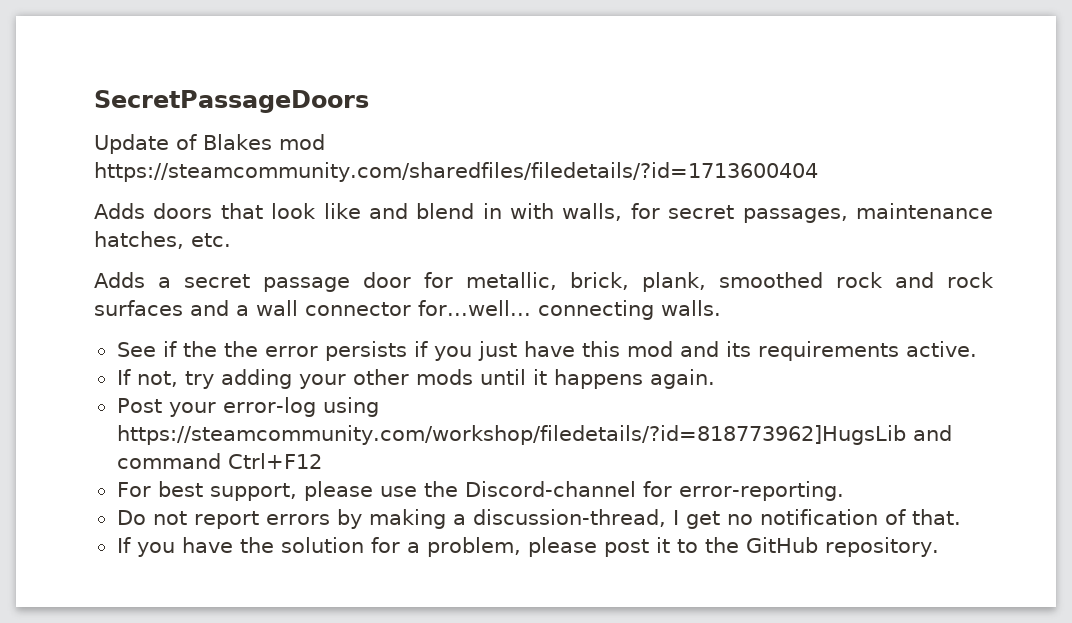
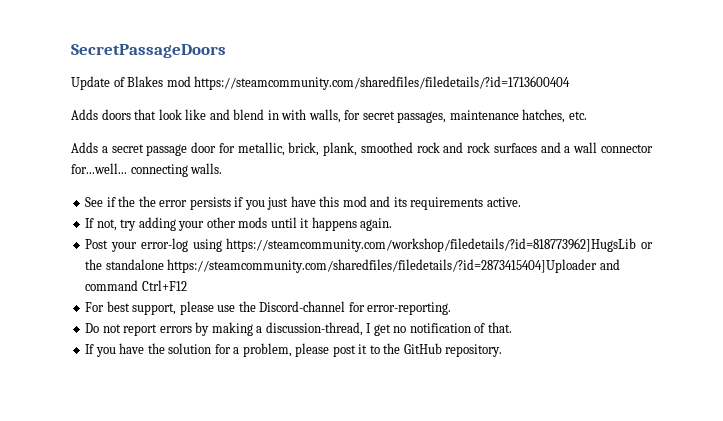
- Post your error-log using https://steamcommunity.com/workshop/filedetails/?id=818773962]HugsLib and command Ctrl+F12
+ Post your error-log using https://steamcommunity.com/workshop/filedetails/?id=818773962]HugsLib or the standalone https://steamcommunity.com/sharedfiles/filedetails/?id=2873415404]Uploader and command Ctrl+F12

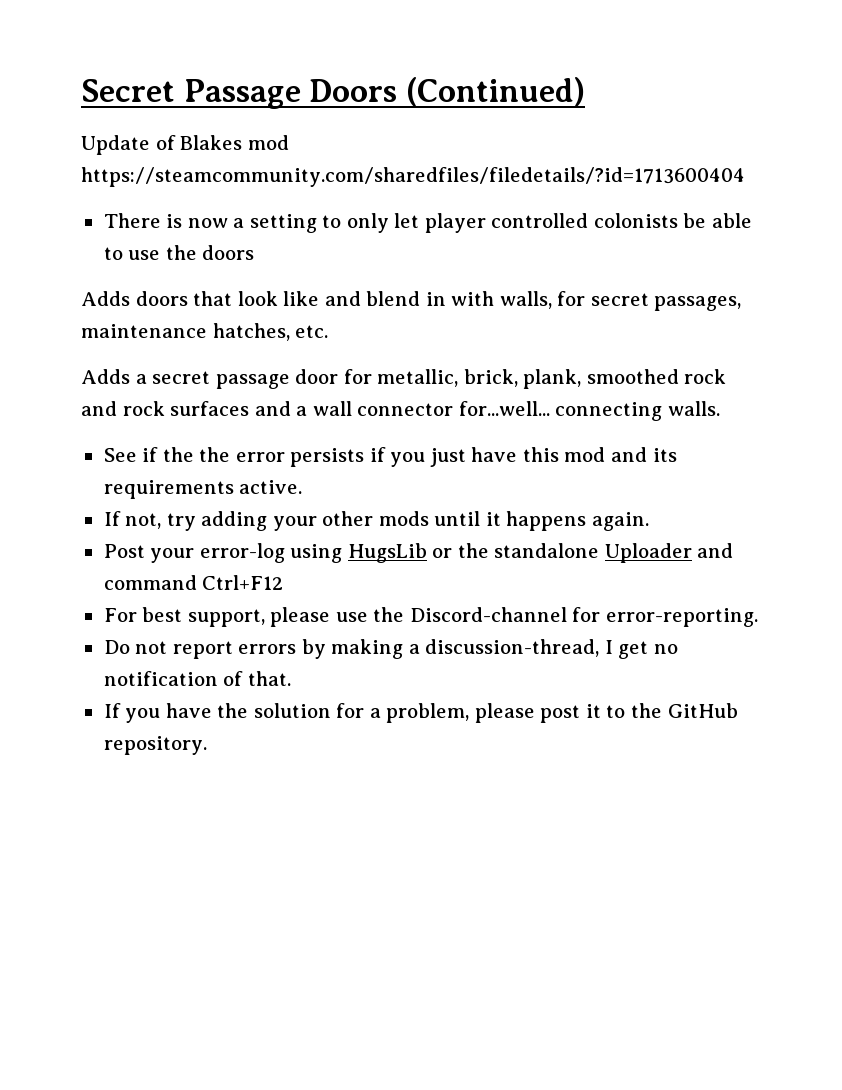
- SecretPassageDoors
+ Secret Passage Doors (Continued)
+ There is now a setting to only let player controlled colonists be able to use the doors
- Post your error-log using https://steamcommunity.com/workshop/filedetails/?id=818773962]HugsLib or the standalone https://steamcommunity.com/sharedfiles/filedetails/?id=2873415404]Uploader and command Ctrl+F12
+ Post your error-log using HugsLib or the standalone Uploader and command Ctrl+F12

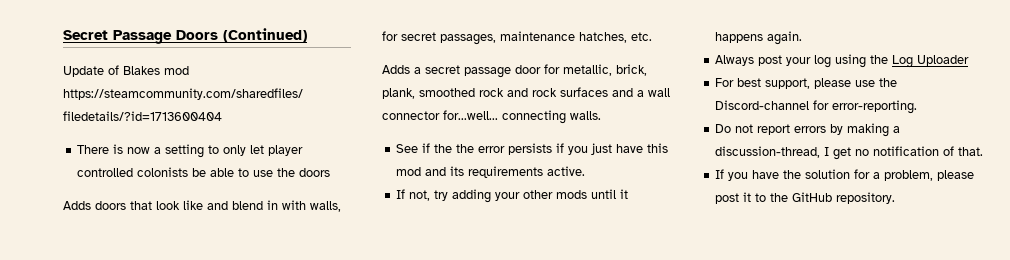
- Post your error-log using HugsLib or the standalone Uploader and command Ctrl+F12
+ Always post your log using the Log Uploader

